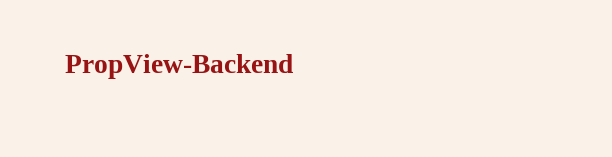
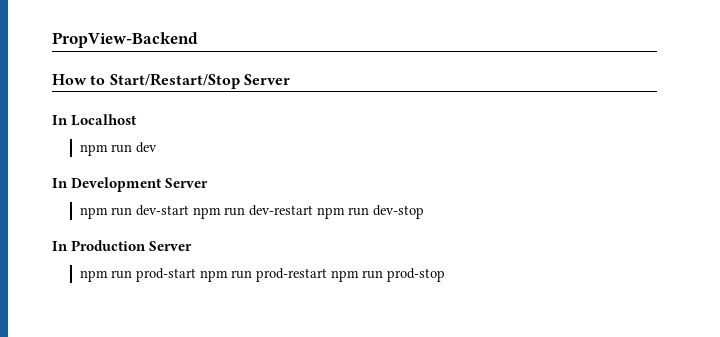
+ How to Start/Restart/Stop Server
+ In Localhost
+ npm run dev
+ In Development Server
+ npm run dev-start npm run dev-restart npm run dev-stop
+ In Production Server
+ npm run prod-start npm run prod-restart npm run prod-stop

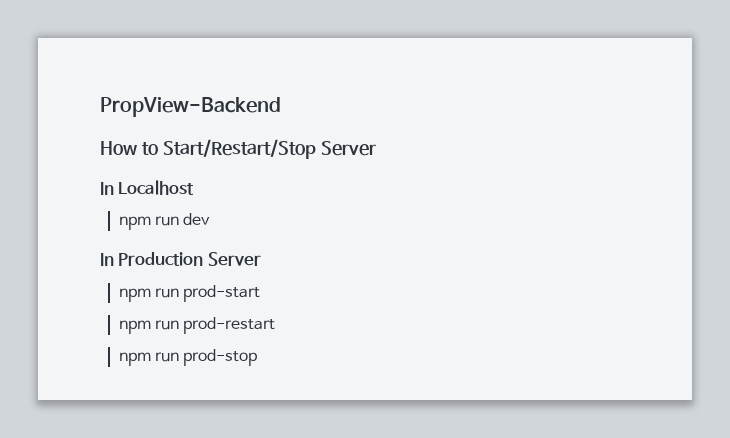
- In Development Server
- npm run dev-start npm run dev-restart npm run dev-stop
- npm run prod-start npm run prod-restart npm run prod-stop
+ npm run prod-start
+ npm run prod-restart
+ npm run prod-stop

